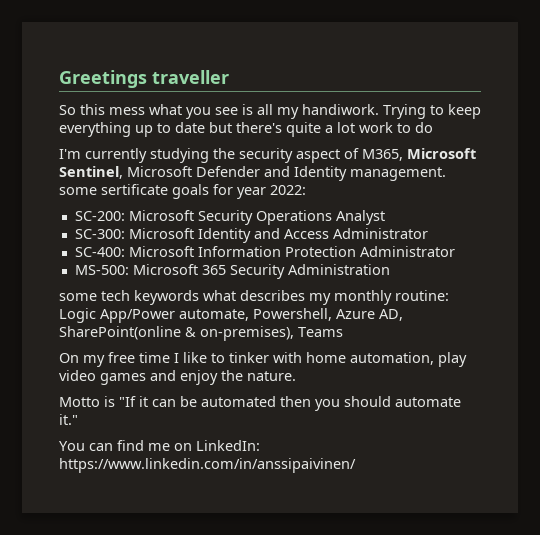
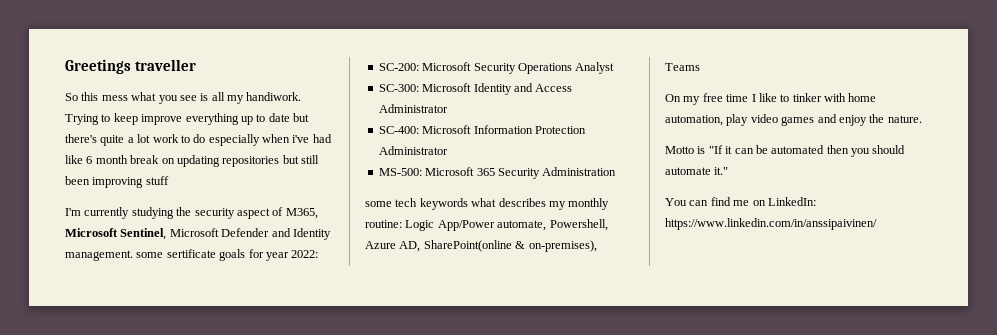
- Trying to keep everything up to date but there's quite a lot work to do
+ Trying to keep improve everything up to date but there's quite a lot work to do especially when i've had like 6 month break on updating repositories but still been improving stuff

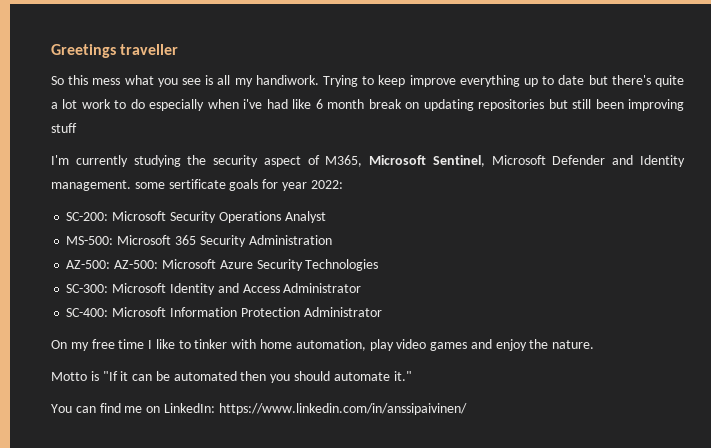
+ MS-500: Microsoft 365 Security Administration
+ AZ-500: AZ-500: Microsoft Azure Security Technologies
- MS-500: Microsoft 365 Security Administration
- some tech keywords what describes my monthly routine: Logic App/Power automate, Powershell, Azure AD, SharePoint(online & on-premises), Teams

